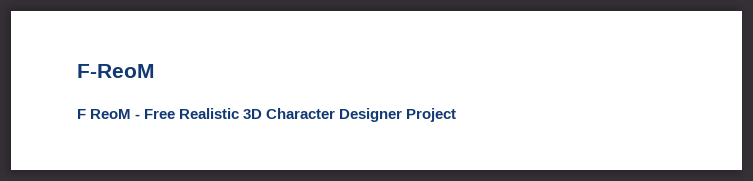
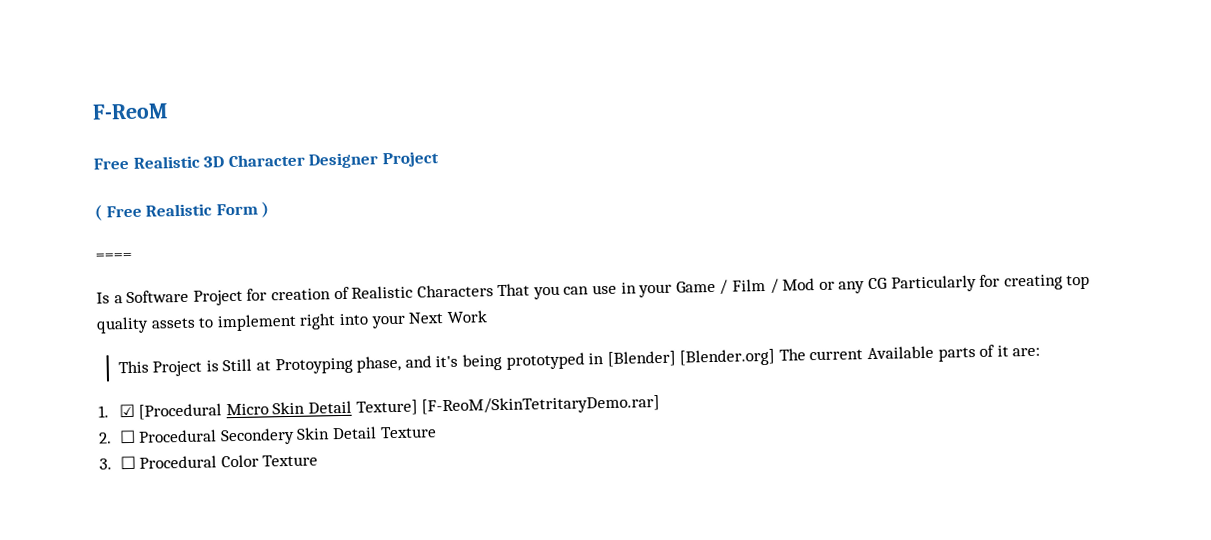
- F ReoM - Free Realistic 3D Character Designer Project
+ Free Realistic 3D Character Designer Project
+ ( Free Realistic Form )
+ ====
+ Is a Software Project for creation of Realistic Characters That you can use in your Game / Film / Mod or any CG Particularly for creating top quality assets to implement right into your Next Work
+ This Project is Still at Protoyping phase, and it's being prototyped in [Blender] [Blender.org] The current Available parts of it are:
+ 1. ☑ [Procedural Micro Skin Detail Texture] [F-ReoM/SkinTetritaryDemo.rar]
+ 2. ☐ Procedural Secondery Skin Detail Texture
+ 3. ☐ Procedural Color Texture

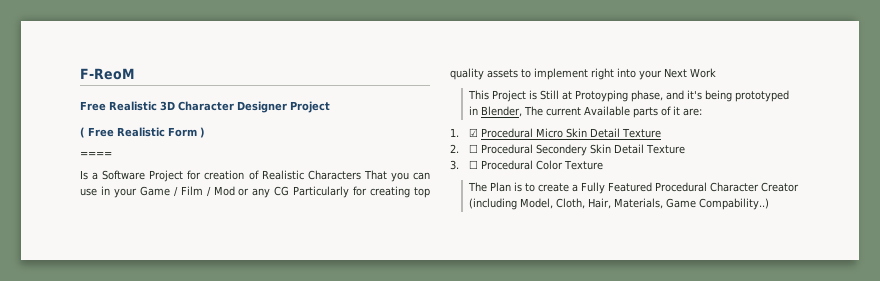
- This Project is Still at Protoyping phase, and it's being prototyped in [Blender] [Blender.org] The current Available parts of it are:
+ This Project is Still at Protoyping phase, and it's being prototyped in Blender, The current Available parts of it are:
- 1. ☑ [Procedural Micro Skin Detail Texture] [F-ReoM/SkinTetritaryDemo.rar]
+ 1. ☑ Procedural Micro Skin Detail Texture
+ The Plan is to create a Fully Featured Procedural Character Creator (including Model, Cloth, Hair, Materials, Game Compability..)

